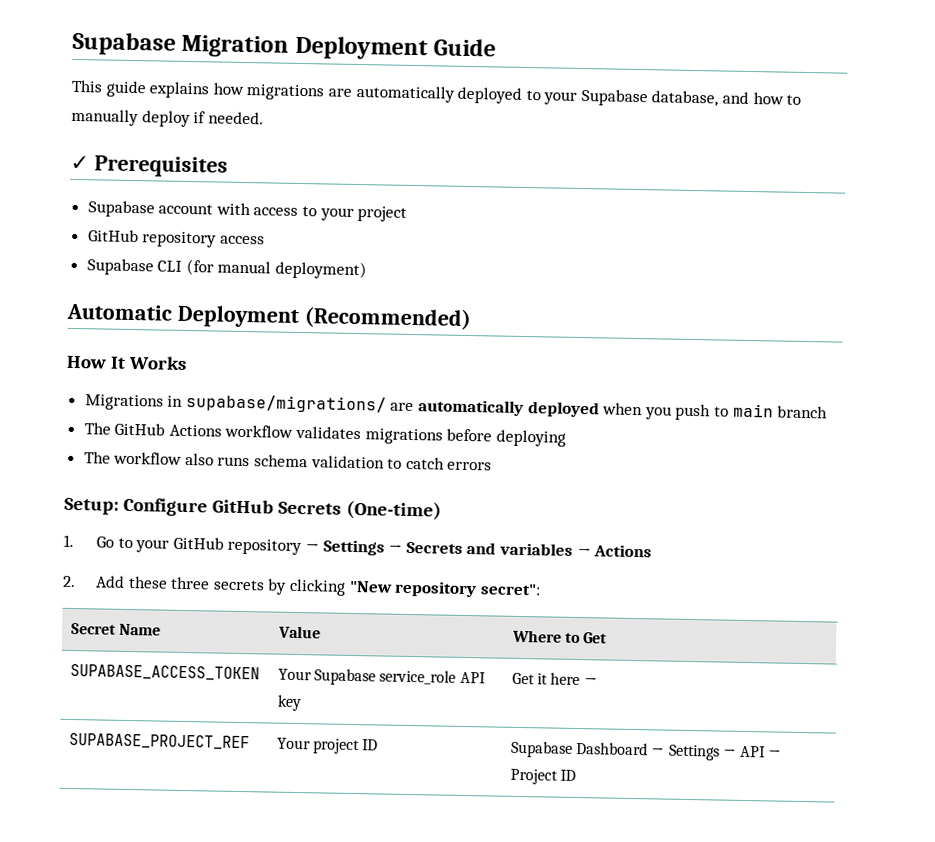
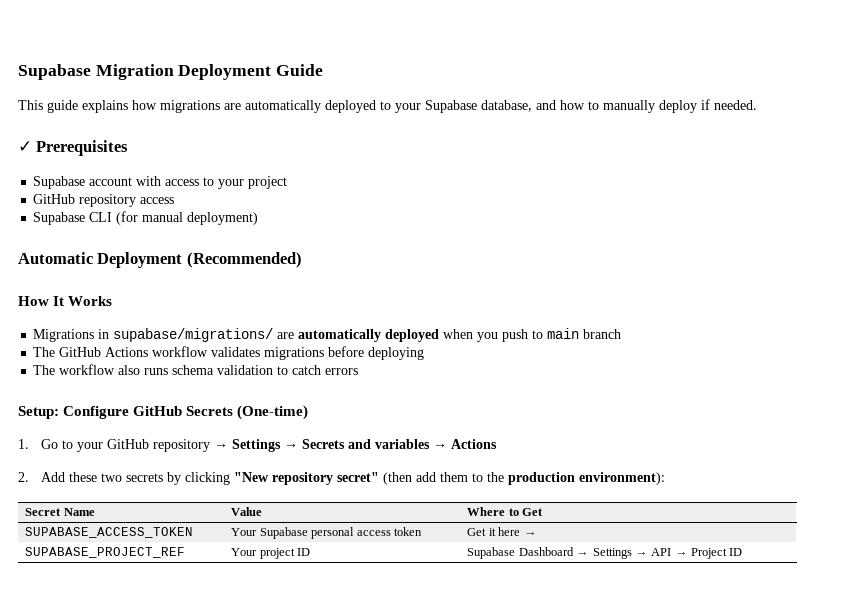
- 2. Add these three secrets by clicking "New repository secret":
+ 2. Add these two secrets by clicking "New repository secret" (then add them to the production environment):
- SUPABASE_ACCESS_TOKEN | Your Supabase service_role API key | Get it here →
+ SUPABASE_ACCESS_TOKEN | Your Supabase personal access token | Get it here →

